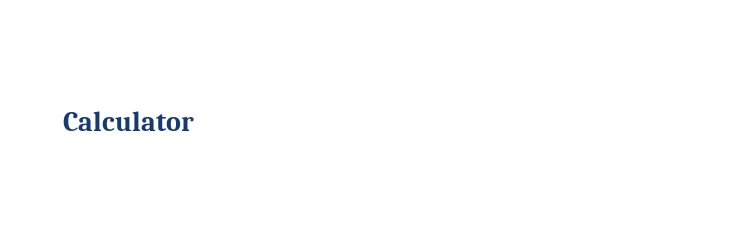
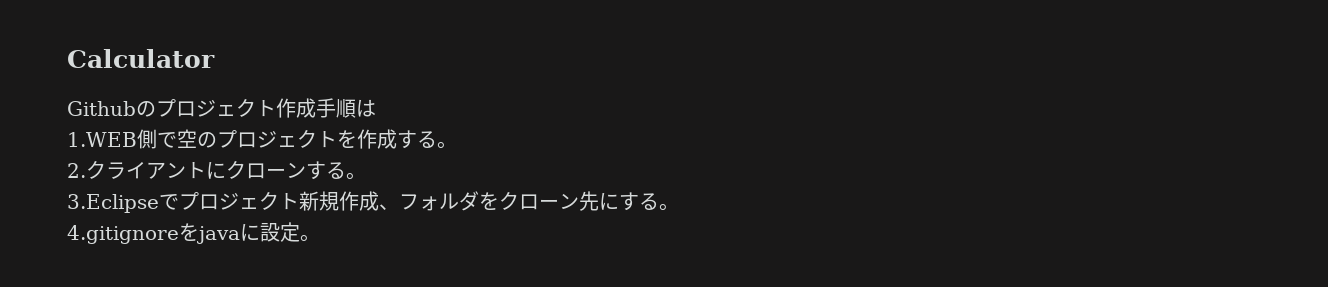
+ Githubのプロジェクト作成手順は
+ 1.WEB側で空のプロジェクトを作成する。
+ 2.クライアントにクローンする。
+ 3.Eclipseでプロジェクト新規作成、フォルダをクローン先にする。
+ 4.gitignoreをjavaに設定。

